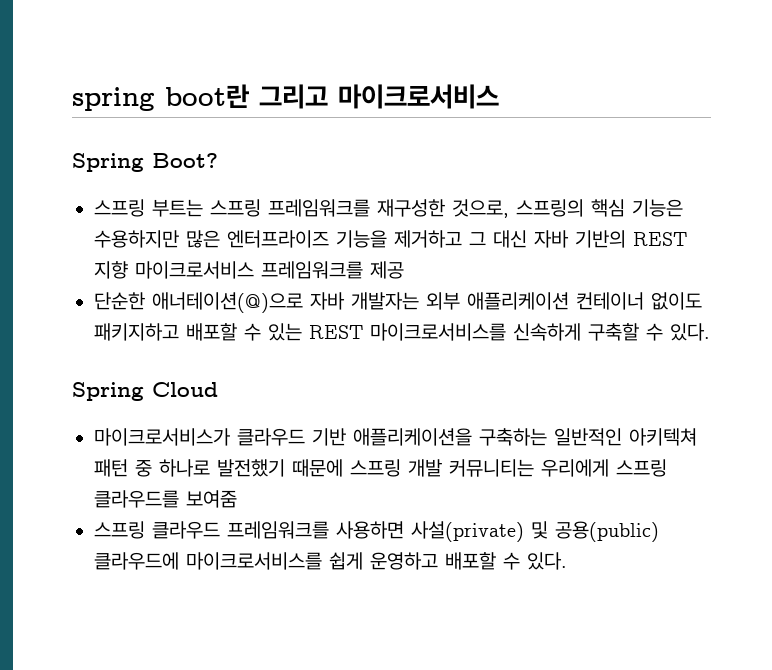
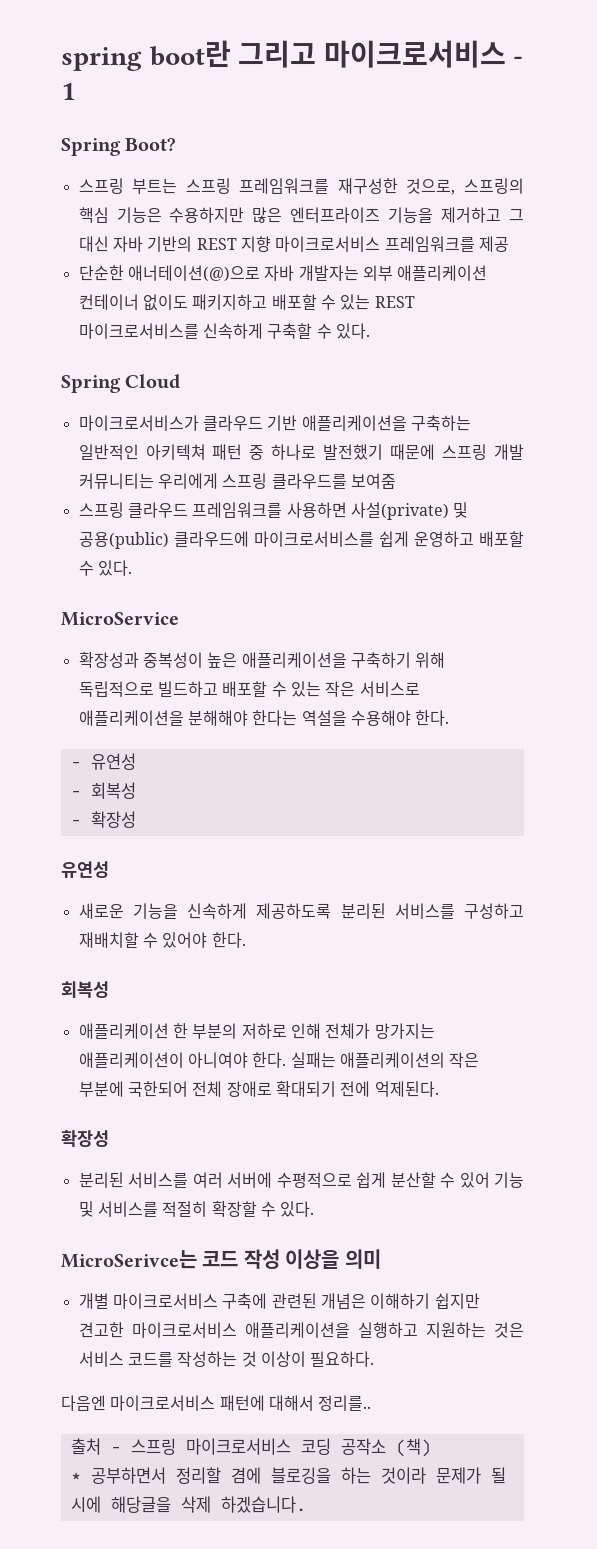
- spring boot란 그리고 마이크로서비스
+ spring boot란 그리고 마이크로서비스 - 1
+ MicroService
+ 확장성과 중복성이 높은 애플리케이션을 구축하기 위해 독립적으로 빌드하고 배포할 수 있는 작은 서비스로 애플리케이션을 분해해야 한다는 역설을 수용해야 한다.
+ - 유연성
+ - 회복성
+ - 확장성
+ 유연성
+ 새로운 기능을 신속하게 제공하도록 분리된 서비스를 구성하고 재배치할 수 있어야 한다.
+ 회복성
+ 애플리케이션 한 부분의 저하로 인해 전체가 망가지는 애플리케이션이 아니여야 한다. 실패는 애플리케이션의 작은 부분에 국한되어 전체 장애로 확대되기 전에 억제된다.
+ 확장성
+ 분리된 서비스를 여러 서버에 수평적으로 쉽게 분산할 수 있어 기능 및 서비스를 적절히 확장할 수 있다.
+ MicroSerivce는 코드 작성 이상을 의미
+ 개별 마이크로서비스 구축에 관련된 개념은 이해하기 쉽지만 견고한 마이크로서비스 애플리케이션을 실행하고 지원하는 것은 서비스 코드를 작성하는 것 이상이 필요하다.
+ 다음엔 마이크로서비스 패턴에 대해서 정리를..
+ 출처 - 스프링 마이크로서비스 코딩 공작소 (책)
+ * 공부하면서 정리할 겸에 블로깅을 하는 것이라 문제가 될 시에 해당글을 삭제 하겠습니다.

